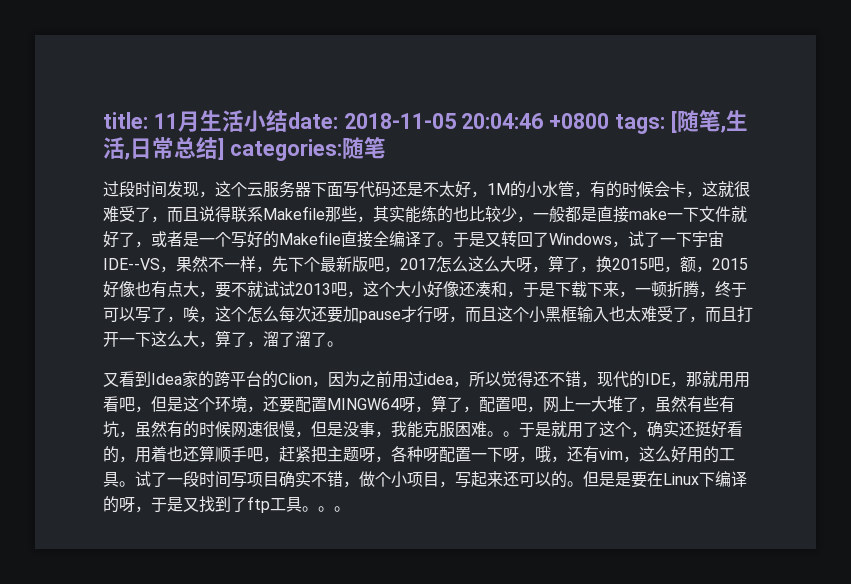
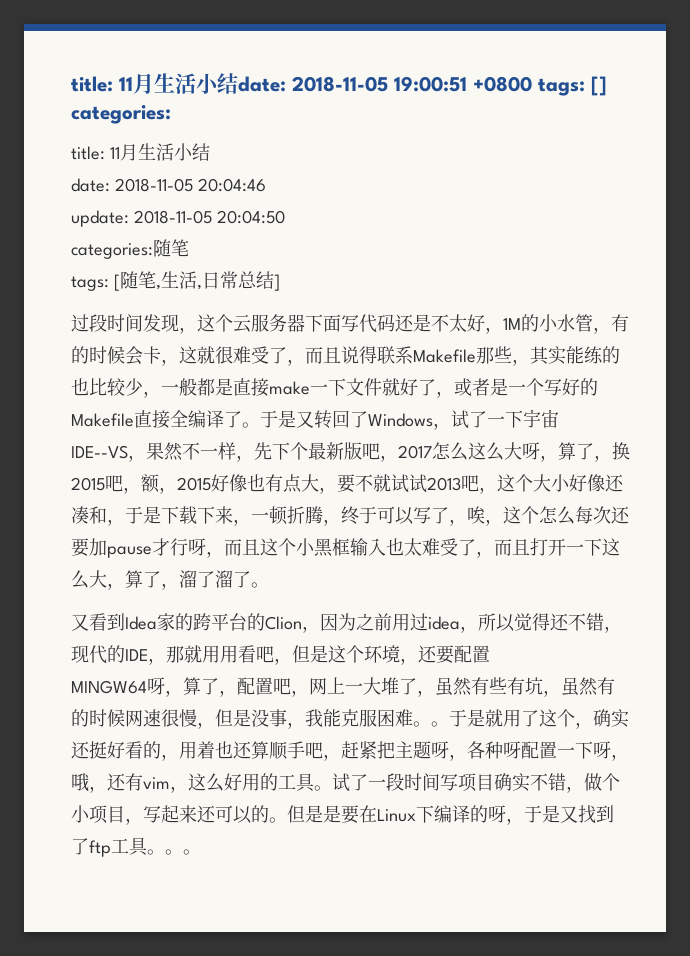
- title: 11月生活小结date: 2018-11-05 20:04:46 +0800 tags: [随笔,生活,日常总结] categories:随笔
+ title: 11月生活小结date: 2018-11-05 19:00:51 +0800 tags: [] categories:
+ title: 11月生活小结
+ date: 2018-11-05 20:04:46
+ update: 2018-11-05 20:04:50
+ categories:随笔
+ tags: [随笔,生活,日常总结]
- 又看到Idea家的跨平台的Clion，因为之前用过idea，所以觉得还不错，现代的IDE，那就用用看吧，但是这个环境，还要配置MINGW64呀，算了，配置吧，网上一大堆了，虽然有些有坑，虽然有的时候网速很慢，但是没事，我能克服困难。
+ 又看到Idea家的跨平台的Clion，因为之前用过idea，所以觉得还不错，现代的IDE，那就用用看吧，但是这个环境，还要配置
+ MINGW64呀，算了，配置吧，网上一大堆了，虽然有些有坑，虽然有的时候网速很慢，但是没事，我能克服困难。

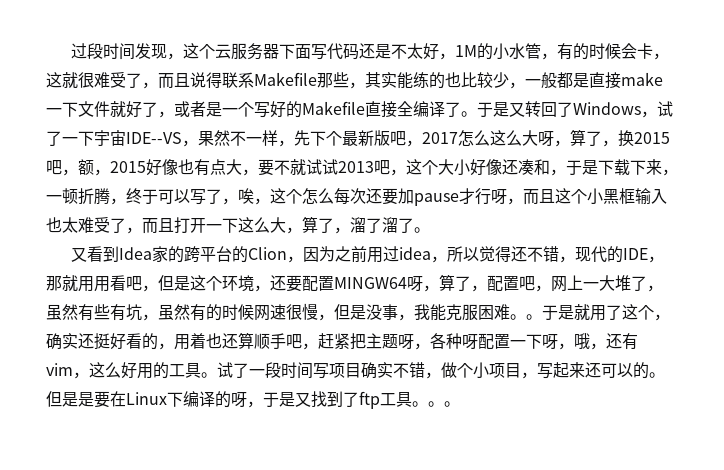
- title: 11月生活小结date: 2018-11-05 19:00:51 +0800 tags: [] categories:
- title: 11月生活小结
- date: 2018-11-05 20:04:46
- update: 2018-11-05 20:04:50
- categories:随笔
- tags: [随笔,生活,日常总结]
- 又看到Idea家的跨平台的Clion，因为之前用过idea，所以觉得还不错，现代的IDE，那就用用看吧，但是这个环境，还要配置
- MINGW64呀，算了，配置吧，网上一大堆了，虽然有些有坑，虽然有的时候网速很慢，但是没事，我能克服困难。
+ 又看到Idea家的跨平台的Clion，因为之前用过idea，所以觉得还不错，现代的IDE，那就用用看吧，但是这个环境，还要配置MINGW64呀，算了，配置吧，网上一大堆了，虽然有些有坑，虽然有的时候网速很慢，但是没事，我能克服困难。

